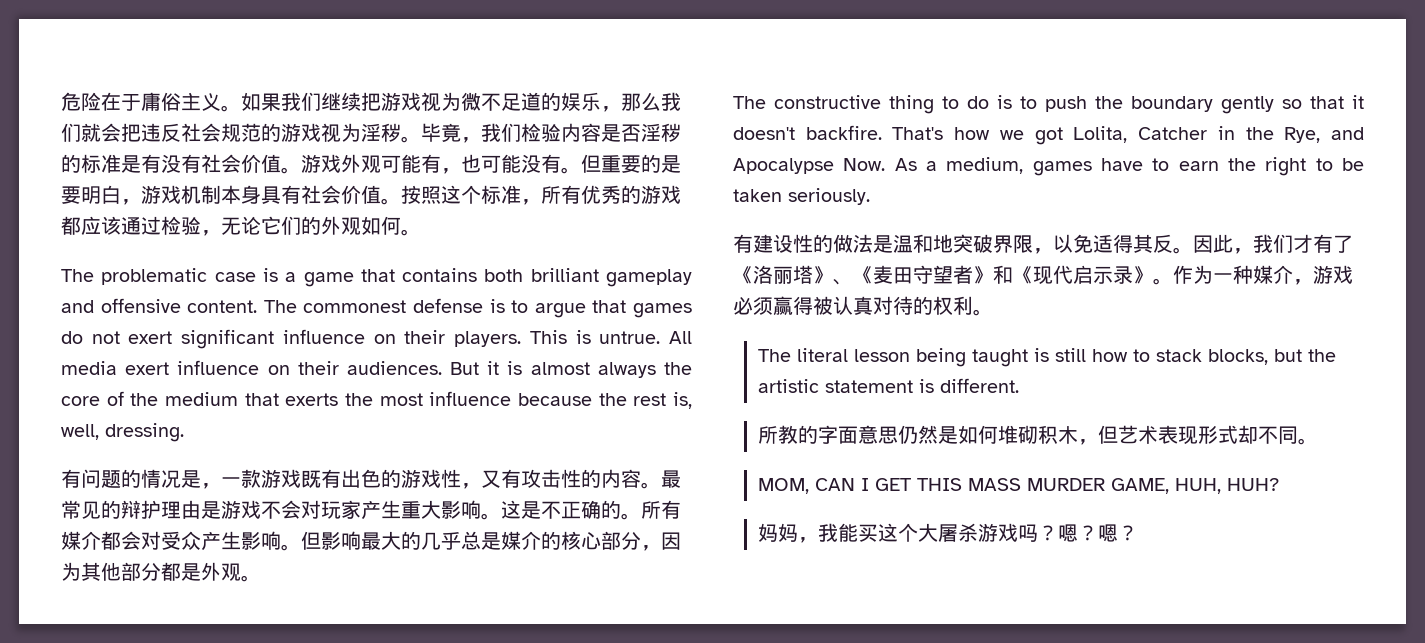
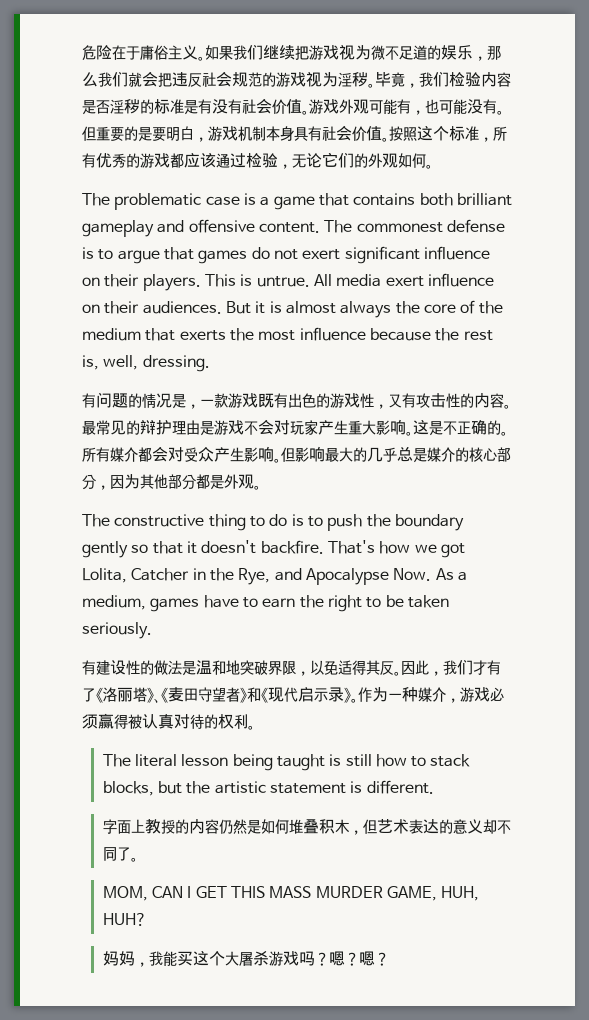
- 所教的字面意思仍然是如何堆砌积木，但艺术表现形式却不同。
+ 字面上教授的内容仍然是如何堆叠积木，但艺术表达的意义却不同了。

